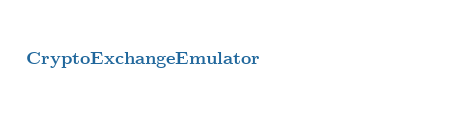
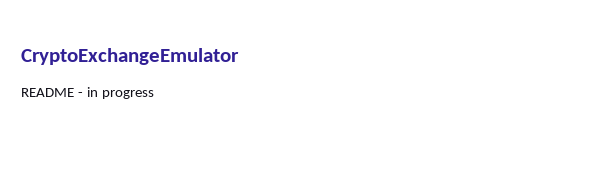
+ README - in progress

